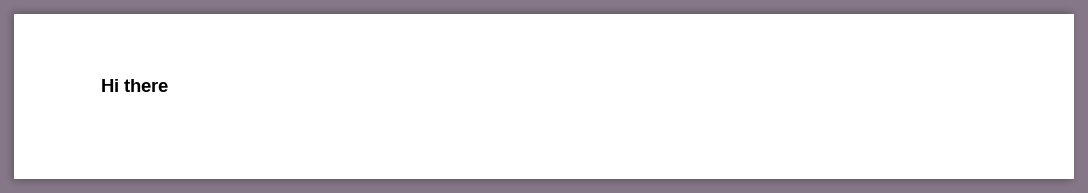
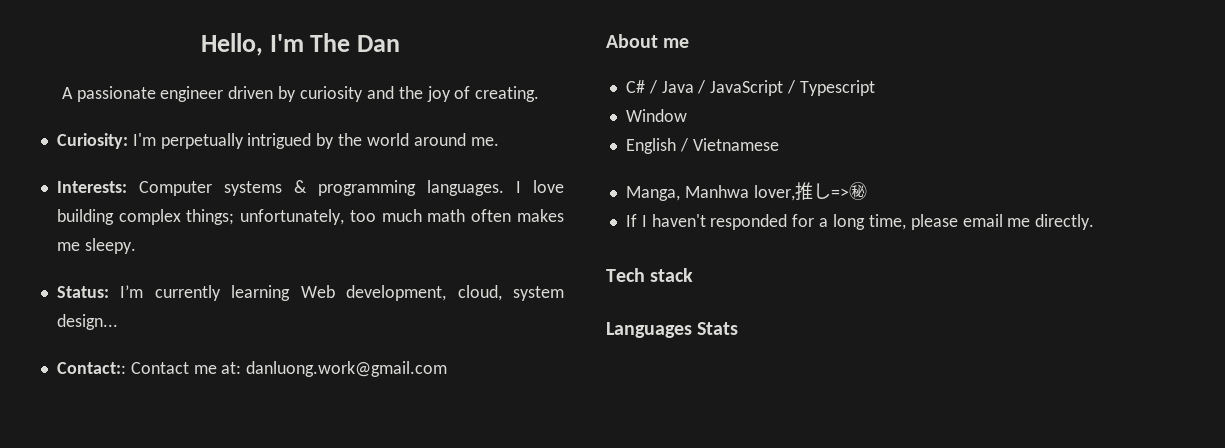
- Hi there
+ Hello, I'm The Dan
+ A passionate engineer driven by curiosity and the joy of creating.
+ Curiosity: I'm perpetually intrigued by the world around me.
+ Interests: Computer systems & programming languages. I love building complex things; unfortunately, too much math often makes me sleepy.
+ Status: I’m currently learning Web development, cloud, system design...
+ Contact:: Contact me at: danluong.work@gmail.com
+ About me
+ C# / Java / JavaScript / Typescript
+ Window
+ English / Vietnamese
+ Manga, Manhwa lover,推し=>㊙
+ If I haven't responded for a long time, please email me directly.
+ Tech stack
+ Languages Stats

